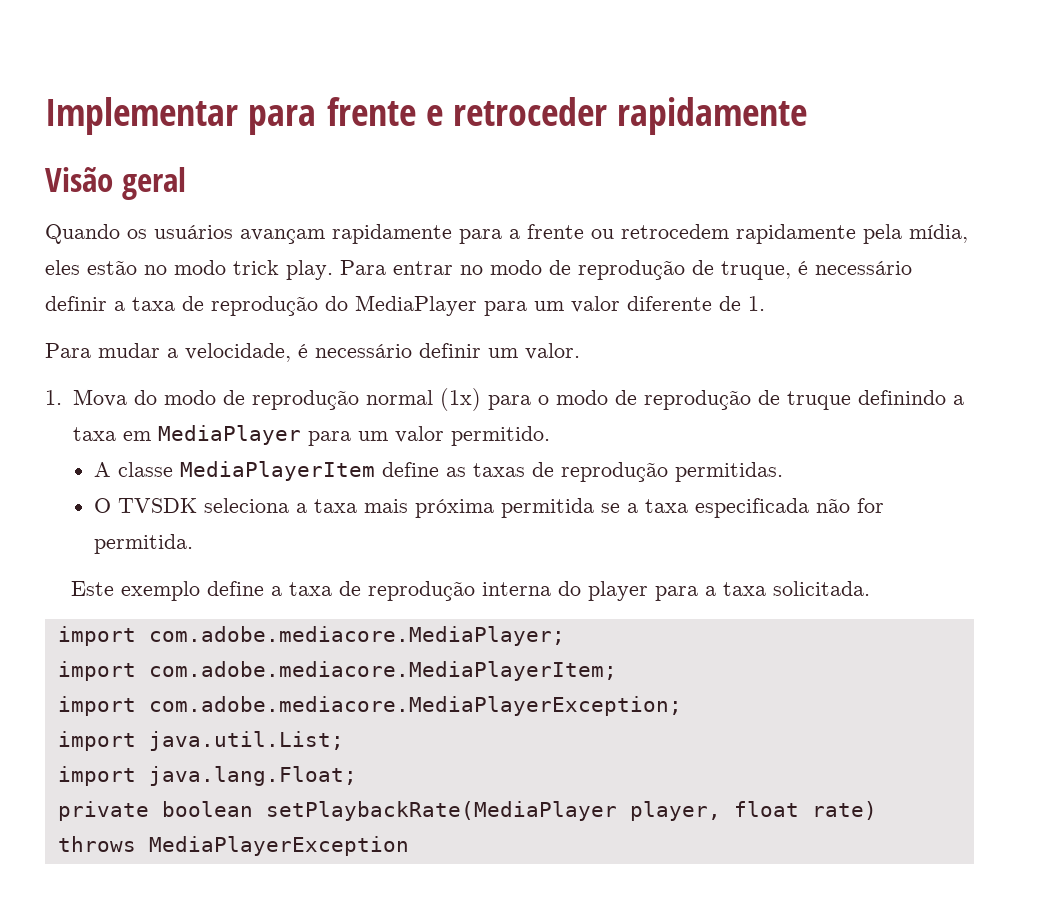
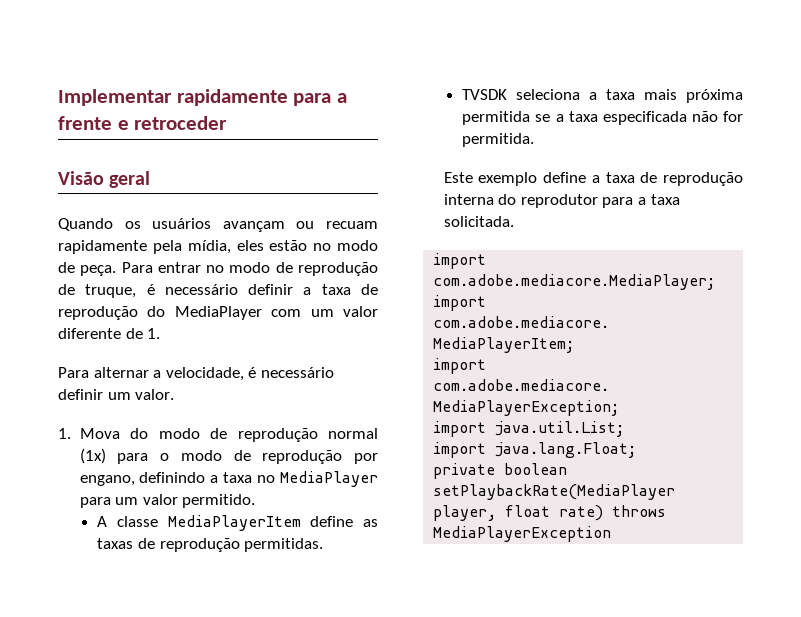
- Implementar para frente e retroceder rapidamente
+ Implementar rapidamente para a frente e retroceder
- Quando os usuários avançam rapidamente para a frente ou retrocedem rapidamente pela mídia, eles estão no modo trick play.
+ Quando os usuários avançam ou recuam rapidamente pela mídia, eles estão no modo de peça.
- Para entrar no modo de reprodução de truque, é necessário definir a taxa de reprodução do MediaPlayer para um valor diferente de 1.
+ Para entrar no modo de reprodução de truque, é necessário definir a taxa de reprodução do MediaPlayer com um valor diferente de 1.
- Para mudar a velocidade, é necessário definir um valor.
+ Para alternar a velocidade, é necessário definir um valor.
- 1. Mova do modo de reprodução normal (1x) para o modo de reprodução de truque definindo a taxa em MediaPlayer para um valor permitido.
+ 1. Mova do modo de reprodução normal (1x) para o modo de reprodução por engano, definindo a taxa no MediaPlayer para um valor permitido.
- O TVSDK seleciona a taxa mais próxima permitida se a taxa especificada não for permitida.
+ TVSDK seleciona a taxa mais próxima permitida se a taxa especificada não for permitida.
- Este exemplo define a taxa de reprodução interna do player para a taxa solicitada.
+ Este exemplo define a taxa de reprodução interna do reprodutor para a taxa solicitada.

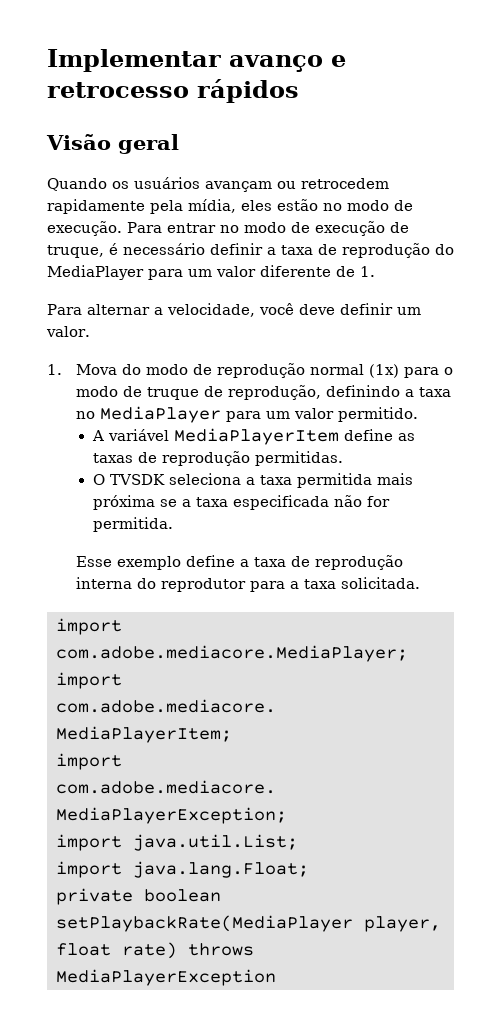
- Implementar rapidamente para a frente e retroceder
+ Implementar avanço e retrocesso rápidos
- Quando os usuários avançam ou recuam rapidamente pela mídia, eles estão no modo de peça.
+ Quando os usuários avançam ou retrocedem rapidamente pela mídia, eles estão no modo de execução.
- Para entrar no modo de reprodução de truque, é necessário definir a taxa de reprodução do MediaPlayer com um valor diferente de 1.
+ Para entrar no modo de execução de truque, é necessário definir a taxa de reprodução do MediaPlayer para um valor diferente de 1.
- Para alternar a velocidade, é necessário definir um valor.
+ Para alternar a velocidade, você deve definir um valor.
- 1. Mova do modo de reprodução normal (1x) para o modo de reprodução por engano, definindo a taxa no MediaPlayer para um valor permitido.
+ 1. Mova do modo de reprodução normal (1x) para o modo de truque de reprodução, definindo a taxa no MediaPlayer para um valor permitido.
- A classe MediaPlayerItem define as taxas de reprodução permitidas.
+ A variável MediaPlayerItem define as taxas de reprodução permitidas.
- TVSDK seleciona a taxa mais próxima permitida se a taxa especificada não for permitida.
+ O TVSDK seleciona a taxa permitida mais próxima se a taxa especificada não for permitida.
- Este exemplo define a taxa de reprodução interna do reprodutor para a taxa solicitada.
+ Esse exemplo define a taxa de reprodução interna do reprodutor para a taxa solicitada.

